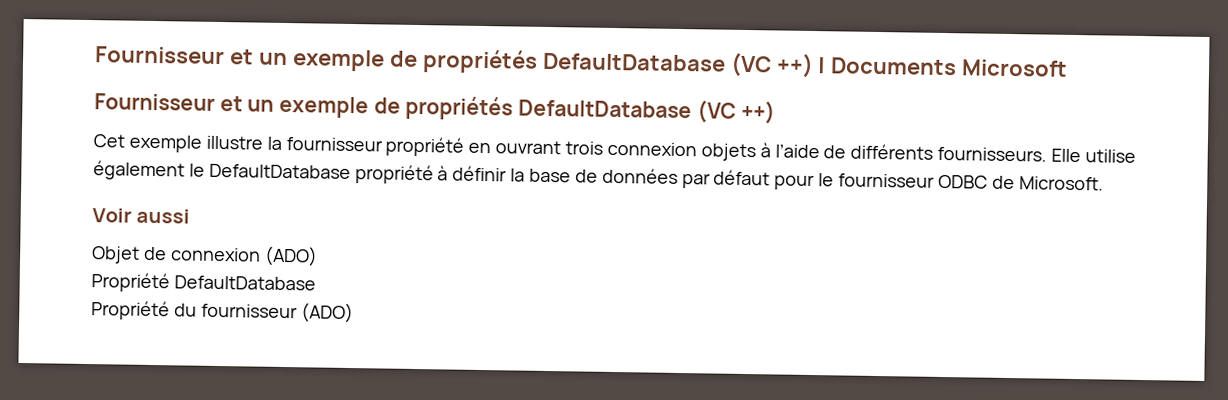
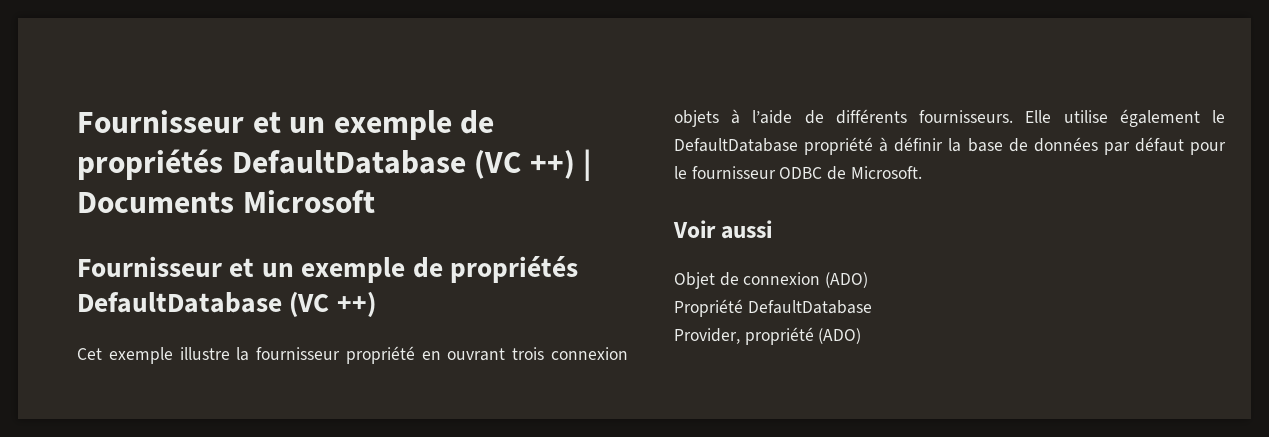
- Propriété du fournisseur (ADO)
+ Provider, propriété (ADO)

